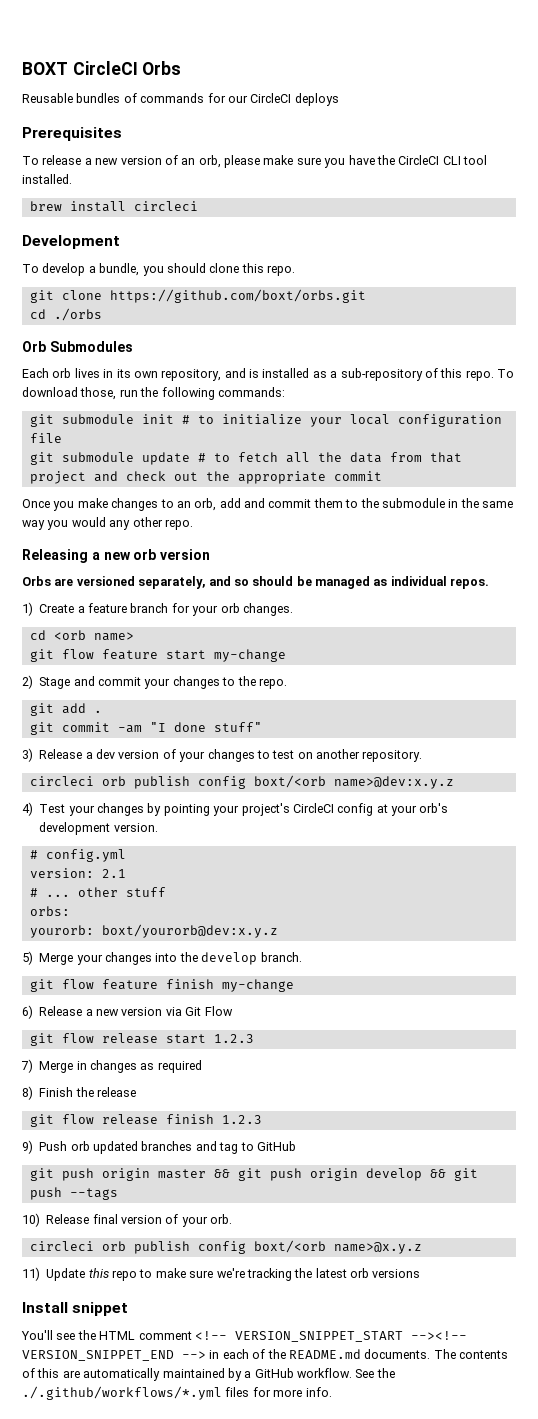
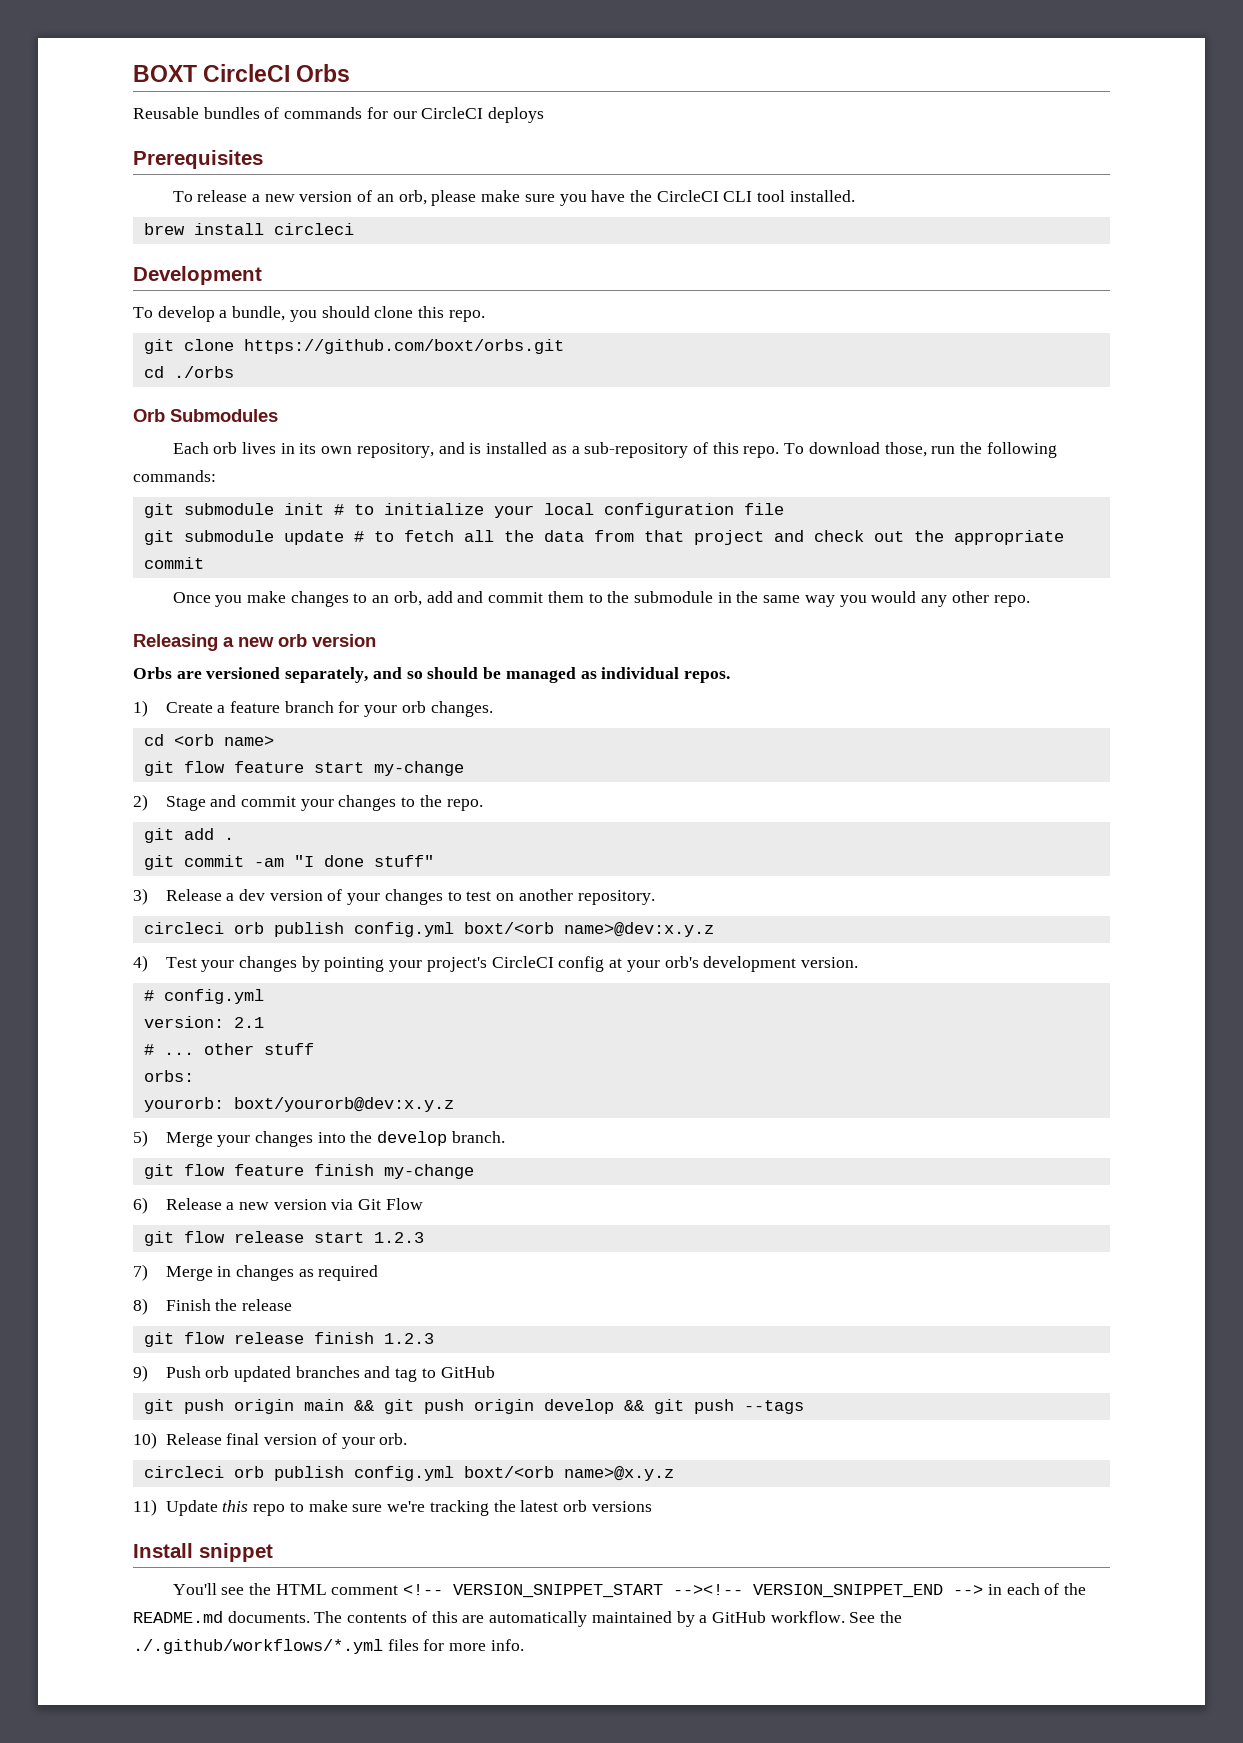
- circleci orb publish config boxt/<orb name>@dev:x.y.z
+ circleci orb publish config.yml boxt/<orb name>@dev:x.y.z
- git push origin master && git push origin develop && git push --tags
+ git push origin main && git push origin develop && git push --tags
- circleci orb publish config boxt/<orb name>@x.y.z
+ circleci orb publish config.yml boxt/<orb name>@x.y.z

